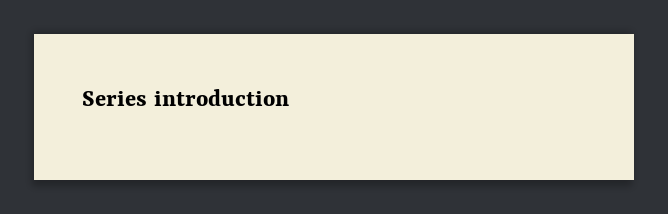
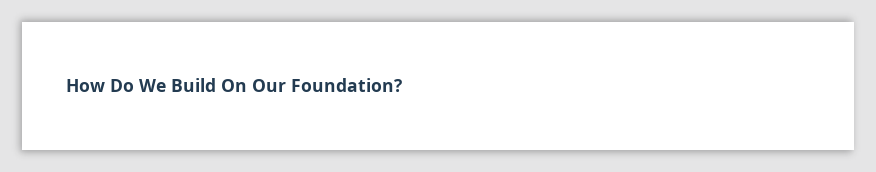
- Series introduction
+ How Do We Build On Our Foundation?

